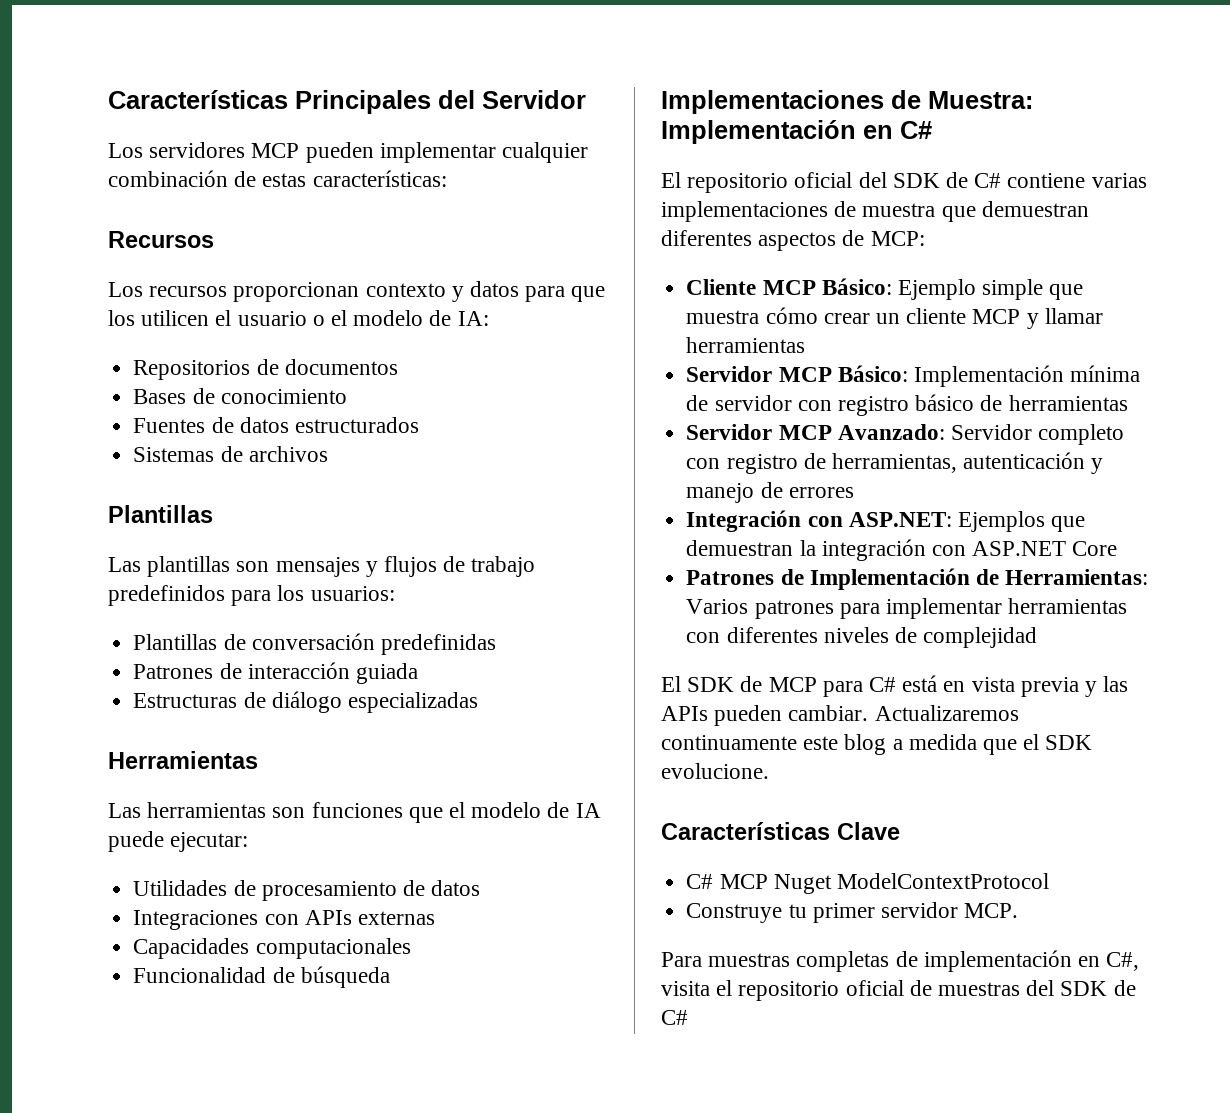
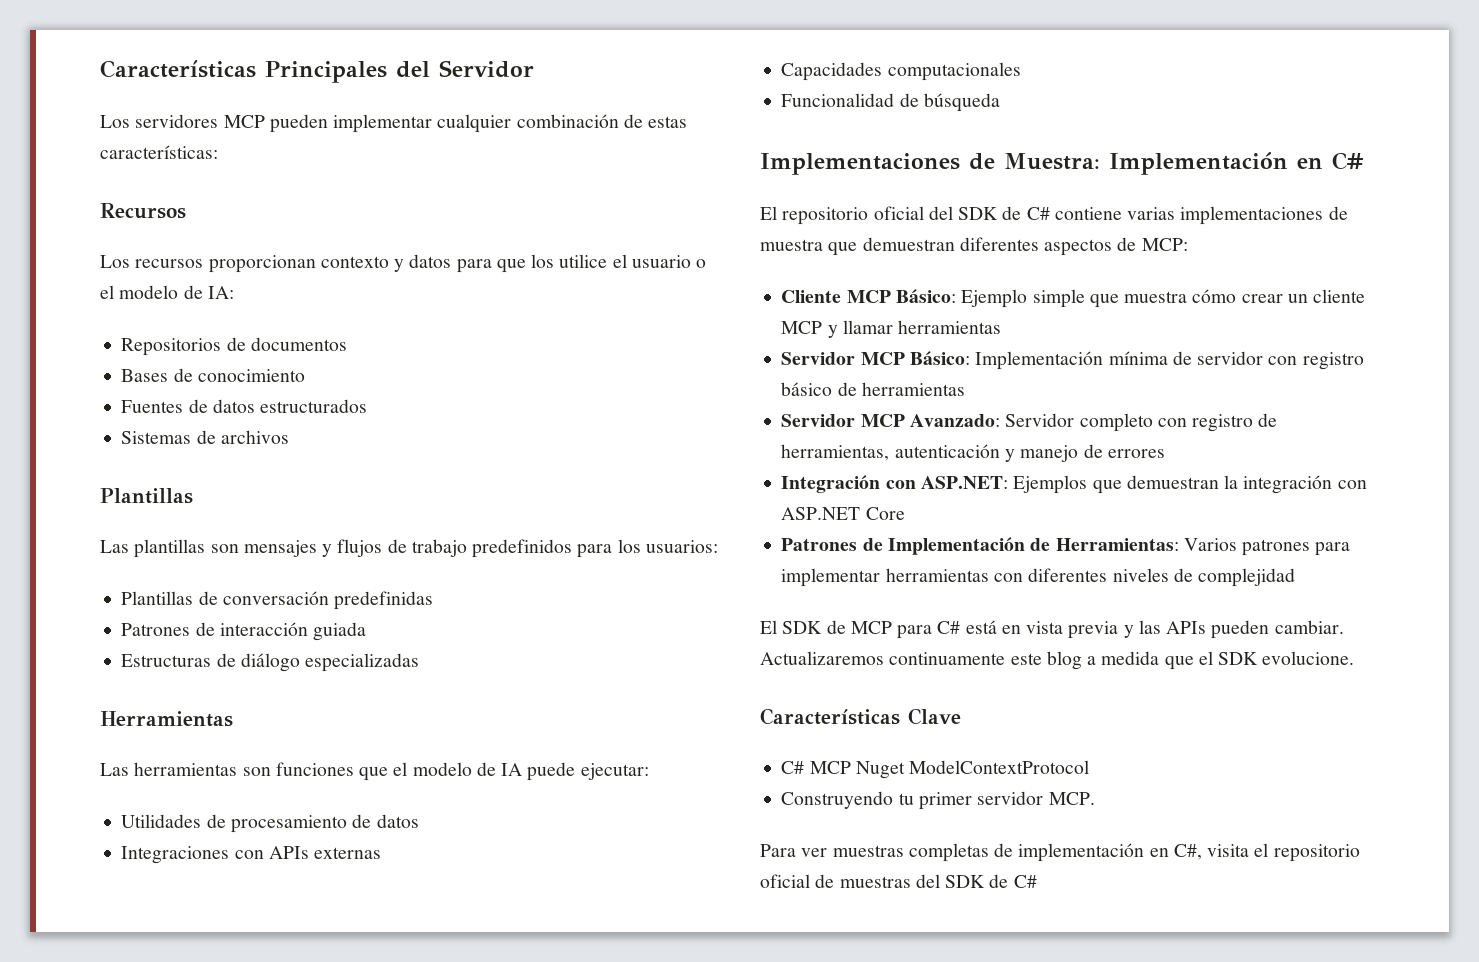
- Los recursos proporcionan contexto y datos para que los utilicen el usuario o el modelo de IA:
+ Los recursos proporcionan contexto y datos para que los utilice el usuario o el modelo de IA:
- Construye tu primer servidor MCP.
+ Construyendo tu primer servidor MCP.
- Para muestras completas de implementación en C#, visita el repositorio oficial de muestras del SDK de C#
+ Para ver muestras completas de implementación en C#, visita el repositorio oficial de muestras del SDK de C#

